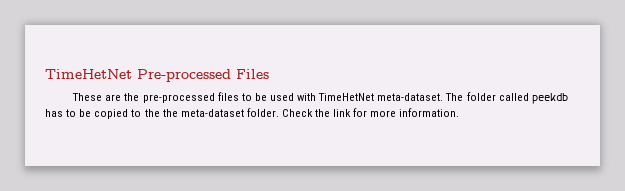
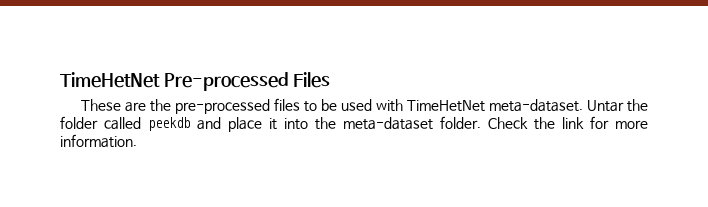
- The folder called peekdb has to be copied to the the meta-dataset folder.
+ Untar the folder called peekdb and place it into the meta-dataset folder.

